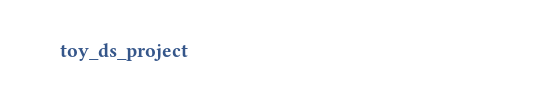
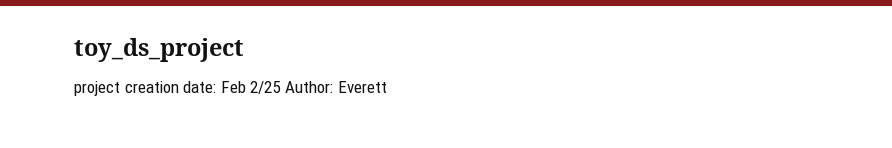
+ project creation date: Feb 2/25 Author: Everett

